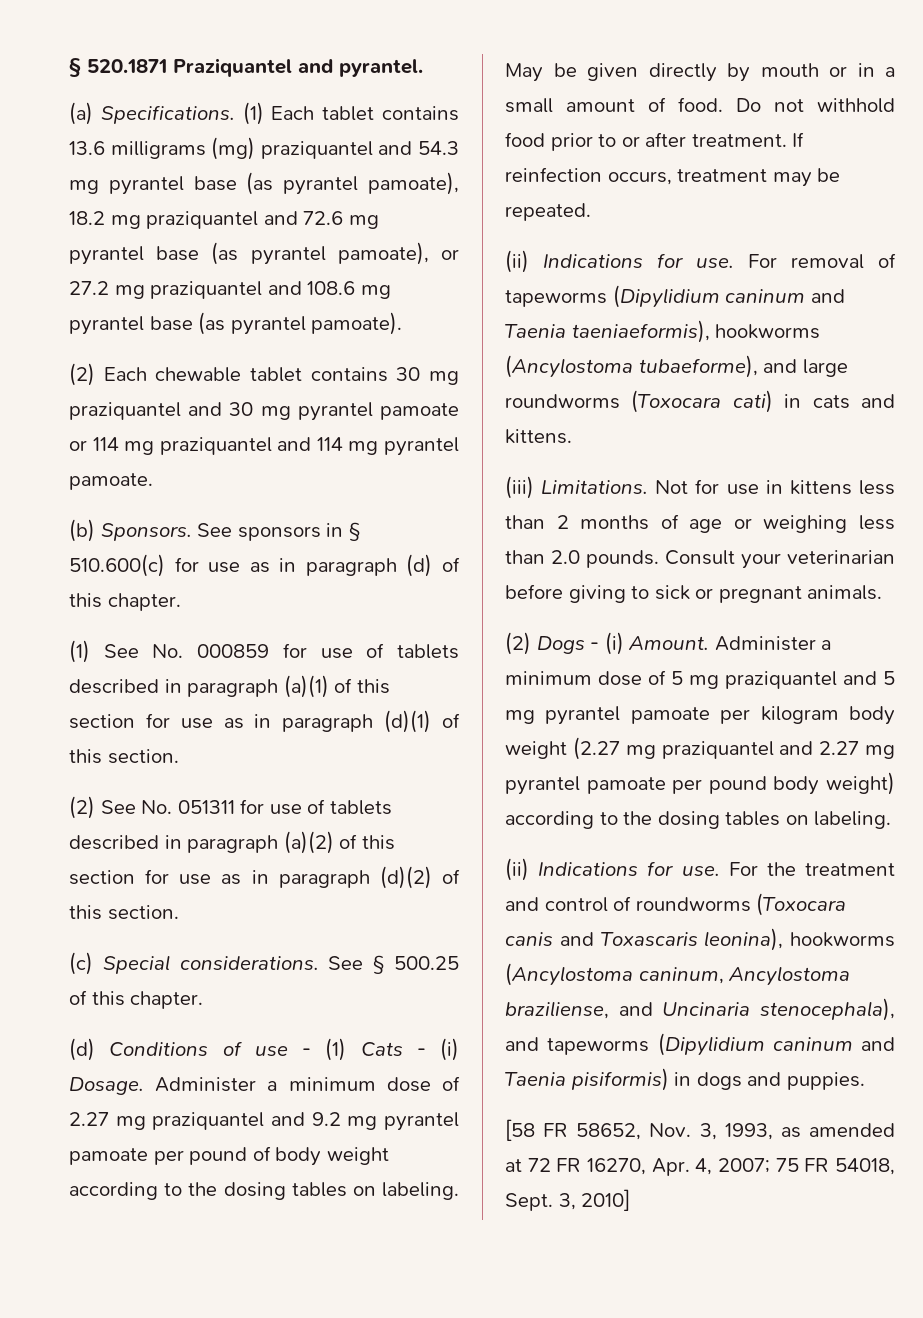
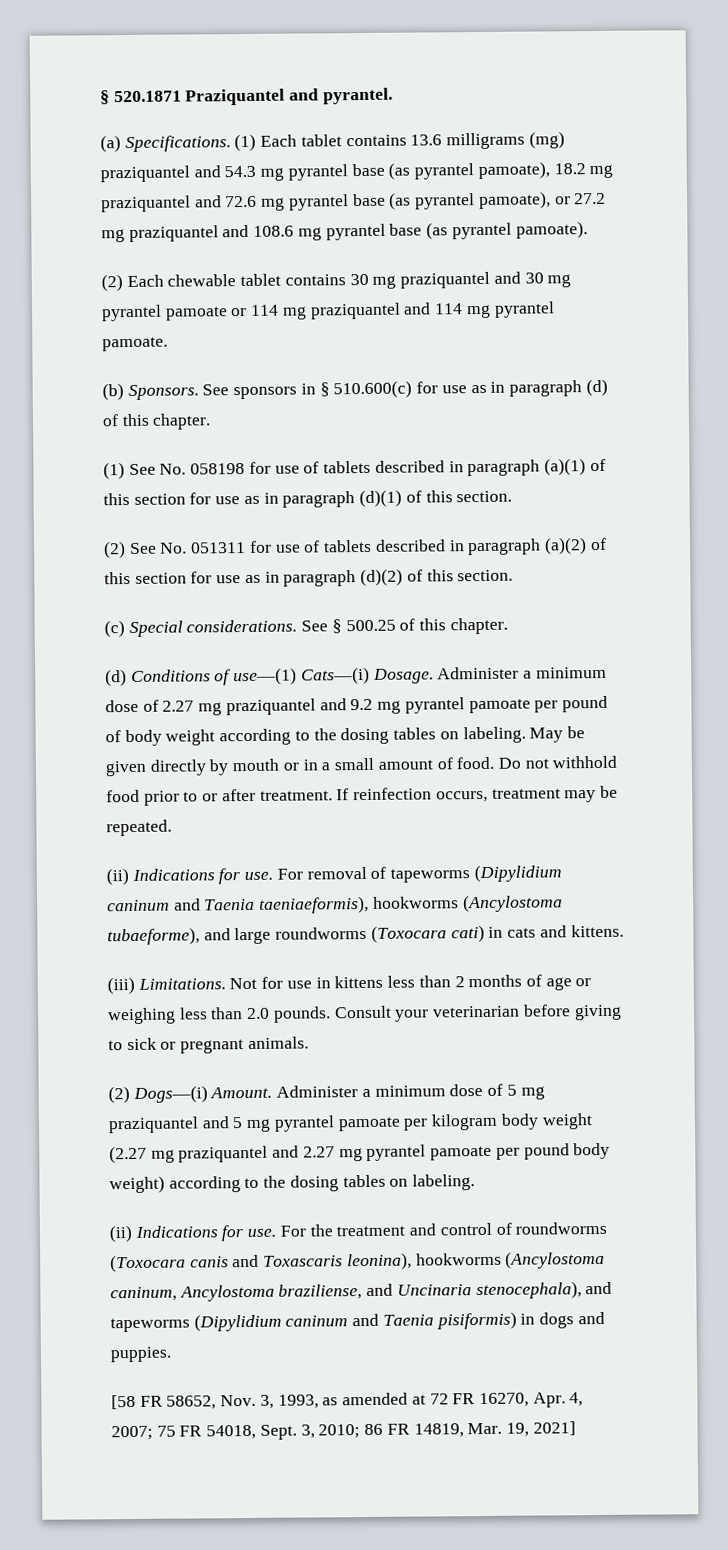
- (1) See No. 000859 for use of tablets described in paragraph (a)(1) of this section for use as in paragraph (d)(1) of this section.
+ (1) See No. 058198 for use of tablets described in paragraph (a)(1) of this section for use as in paragraph (d)(1) of this section.
- (d) Conditions of use - (1) Cats - (i) Dosage.
+ (d) Conditions of use—(1) Cats—(i) Dosage.
- (2) Dogs - (i) Amount.
+ (2) Dogs—(i) Amount.
- 3, 2010]
+ 3, 2010; 86 FR 14819, Mar. 19, 2021]

